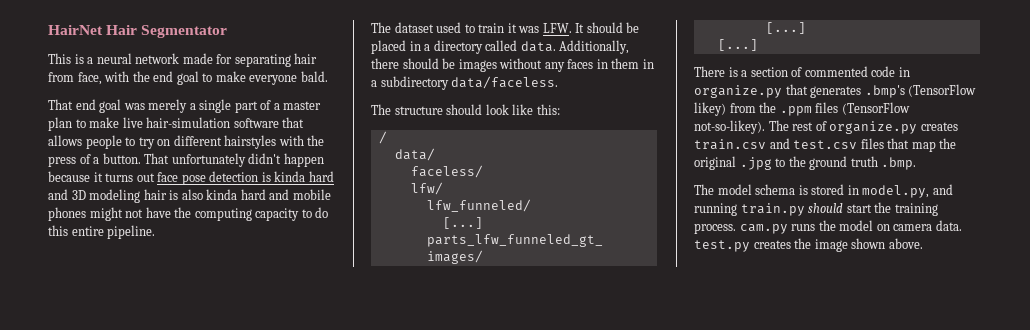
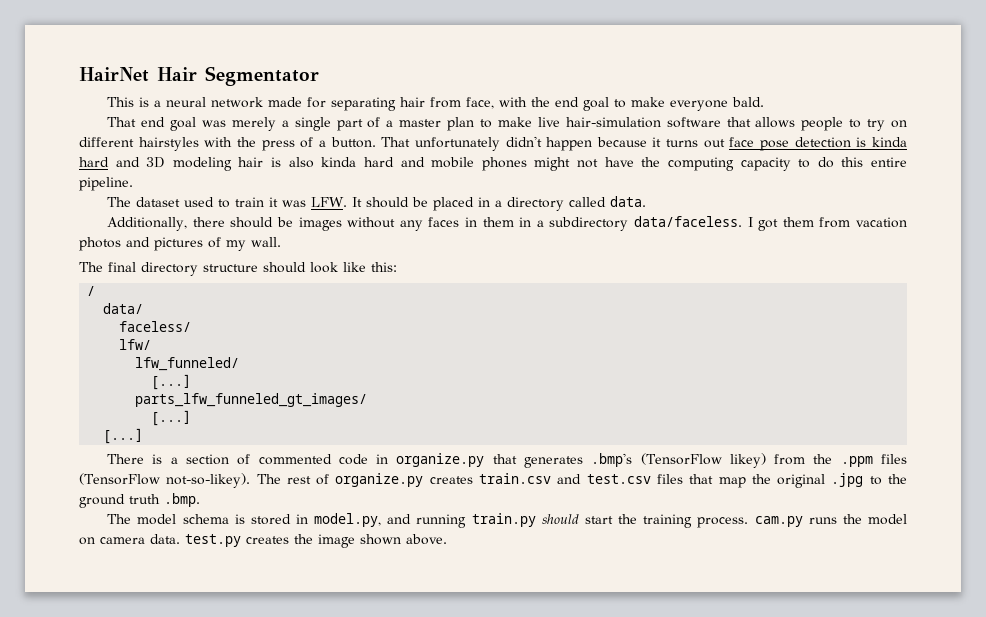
- The dataset used to train it was LFW. It should be placed in a directory called data. Additionally, there should be images without any faces in them in a subdirectory data/faceless.
- The structure should look like this:
+ The dataset used to train it was LFW. It should be placed in a directory called data.
+ Additionally, there should be images without any faces in them in a subdirectory data/faceless. I got them from vacation photos and pictures of my wall.
+ The final directory structure should look like this:

